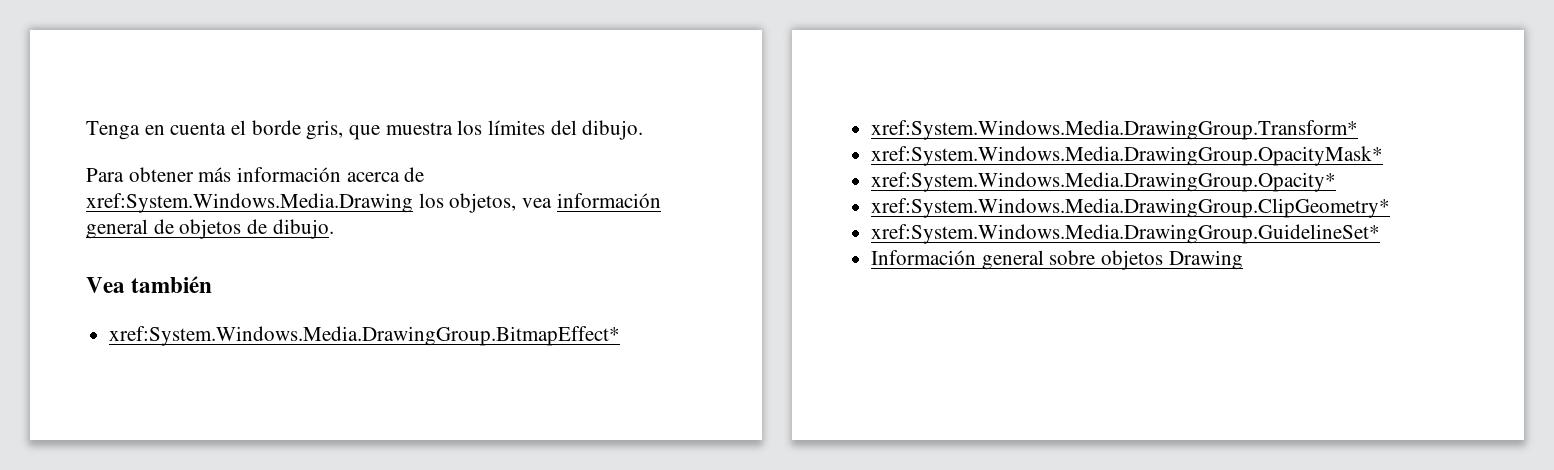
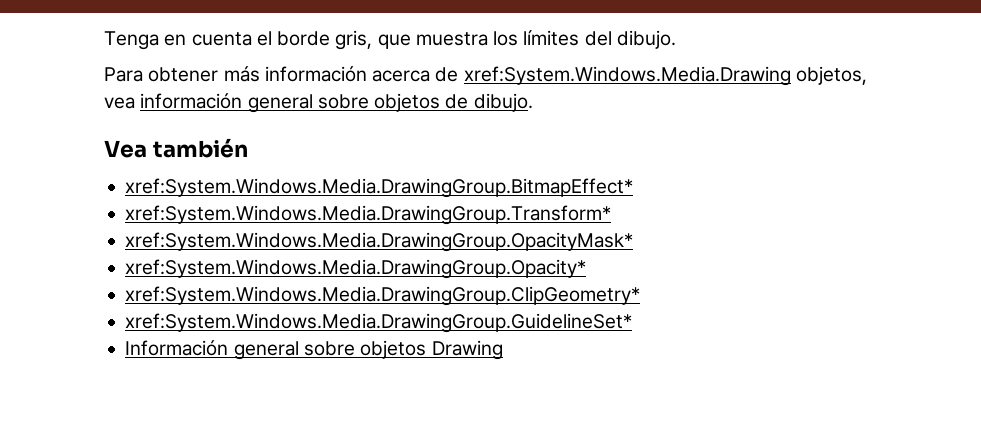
- Para obtener más información acerca de xref:System.Windows.Media.Drawing los objetos, vea información general de objetos de dibujo.
+ Para obtener más información acerca de xref:System.Windows.Media.Drawing objetos, vea información general sobre objetos de dibujo.

